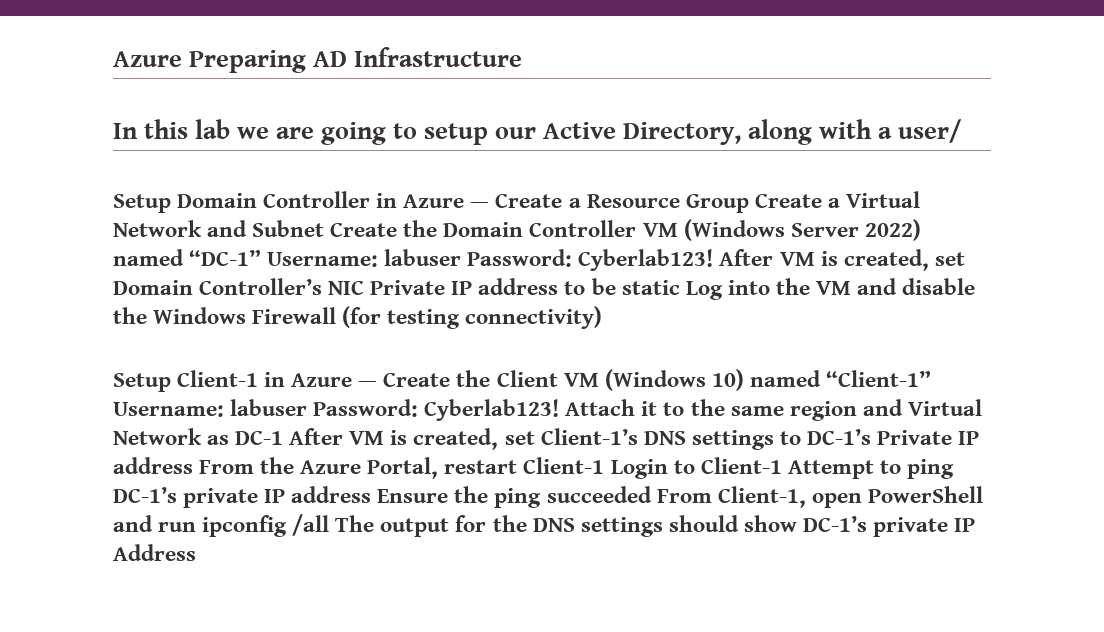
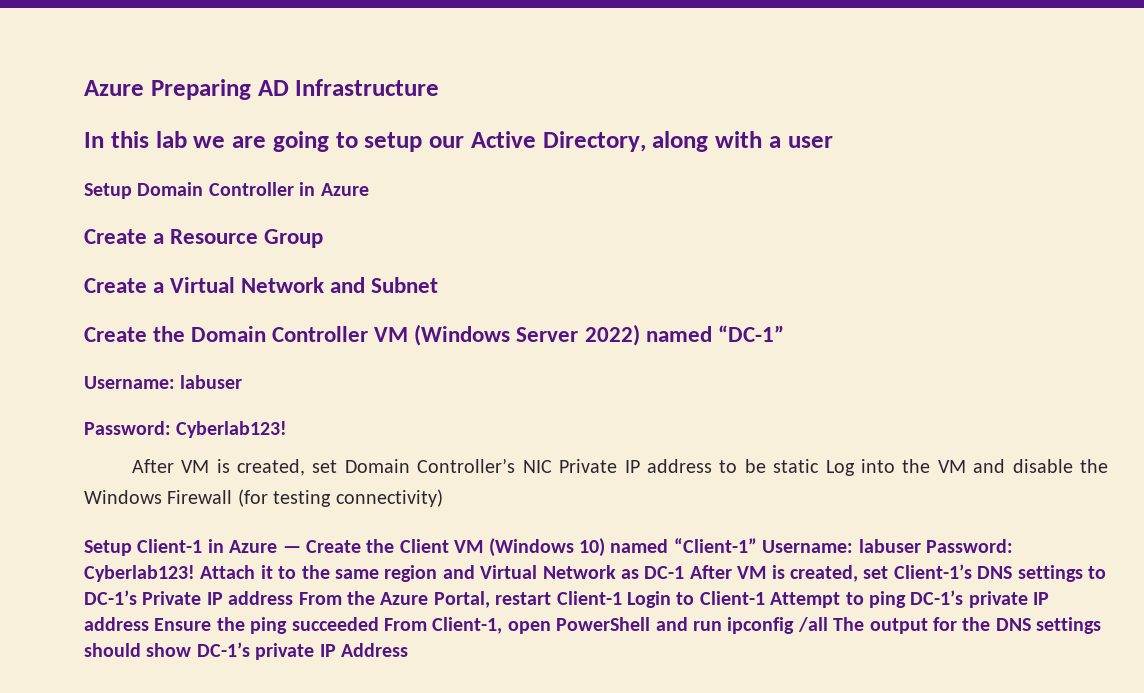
- In this lab we are going to setup our Active Directory, along with a user/
+ In this lab we are going to setup our Active Directory, along with a user
- Setup Domain Controller in Azure — Create a Resource Group Create a Virtual Network and Subnet Create the Domain Controller VM (Windows Server 2022) named “DC-1” Username: labuser Password: Cyberlab123! After VM is created, set Domain Controller’s NIC Private IP address to be static Log into the VM and disable the Windows Firewall (for testing connectivity)
+ Setup Domain Controller in Azure
+ Create a Resource Group
+ Create a Virtual Network and Subnet
+ Create the Domain Controller VM (Windows Server 2022) named “DC-1”
+ Username: labuser
+ Password: Cyberlab123!
+ After VM is created, set Domain Controller’s NIC Private IP address to be static Log into the VM and disable the Windows Firewall (for testing connectivity)

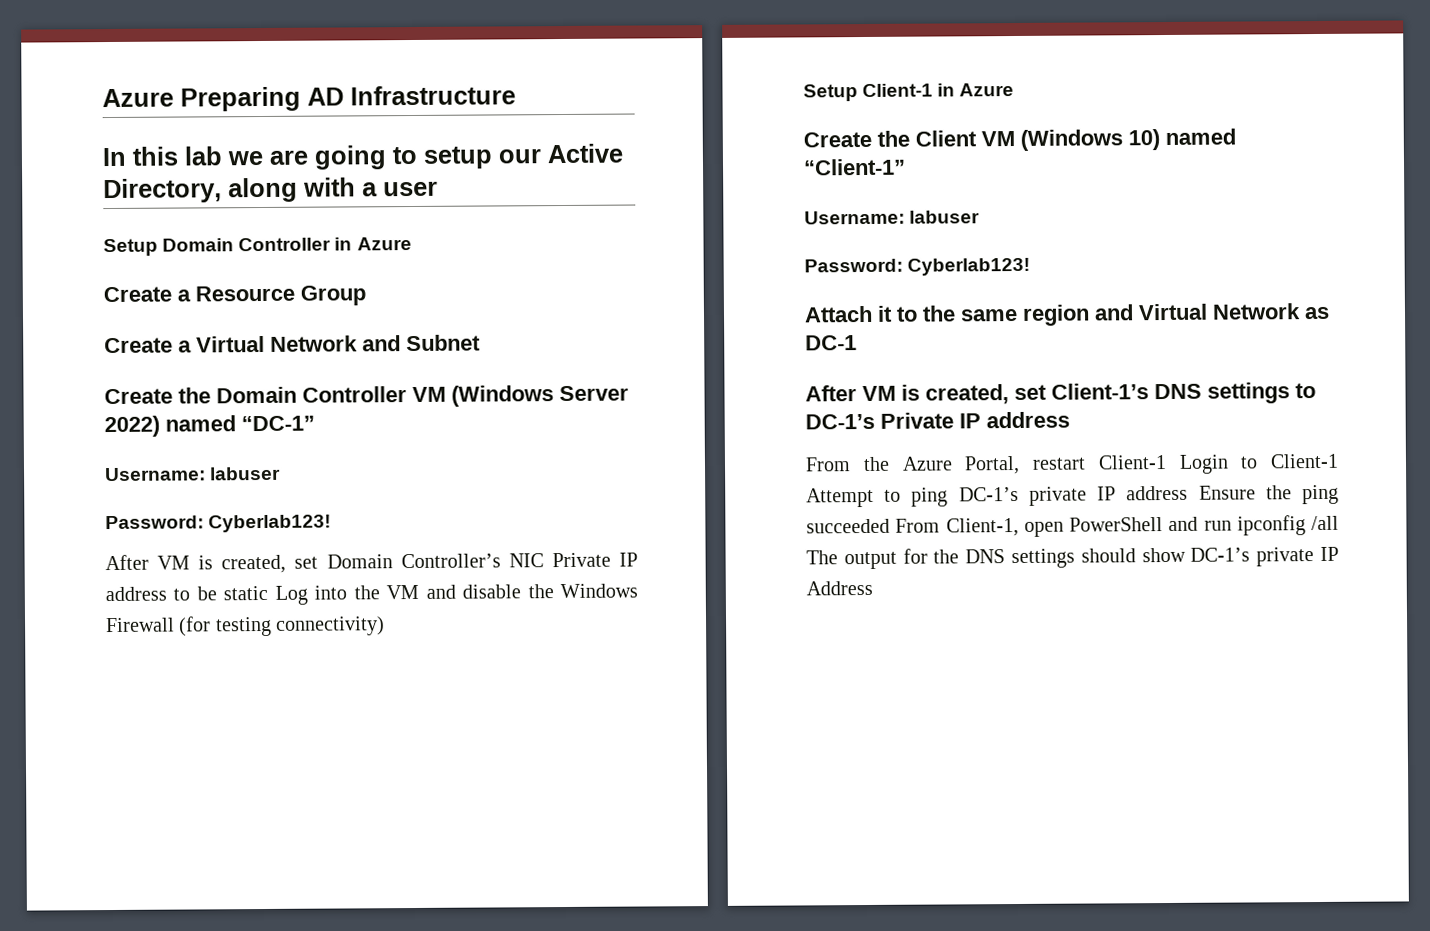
- Setup Client-1 in Azure — Create the Client VM (Windows 10) named “Client-1” Username: labuser Password: Cyberlab123! Attach it to the same region and Virtual Network as DC-1 After VM is created, set Client-1’s DNS settings to DC-1’s Private IP address From the Azure Portal, restart Client-1 Login to Client-1 Attempt to ping DC-1’s private IP address Ensure the ping succeeded From Client-1, open PowerShell and run ipconfig /all The output for the DNS settings should show DC-1’s private IP Address
+ Setup Client-1 in Azure
+ Create the Client VM (Windows 10) named “Client-1”
+ Username: labuser
+ Password: Cyberlab123!
+ Attach it to the same region and Virtual Network as DC-1
+ After VM is created, set Client-1’s DNS settings to DC-1’s Private IP address
+ From the Azure Portal, restart Client-1 Login to Client-1 Attempt to ping DC-1’s private IP address Ensure the ping succeeded From Client-1, open PowerShell and run ipconfig /all The output for the DNS settings should show DC-1’s private IP Address

